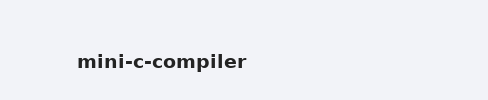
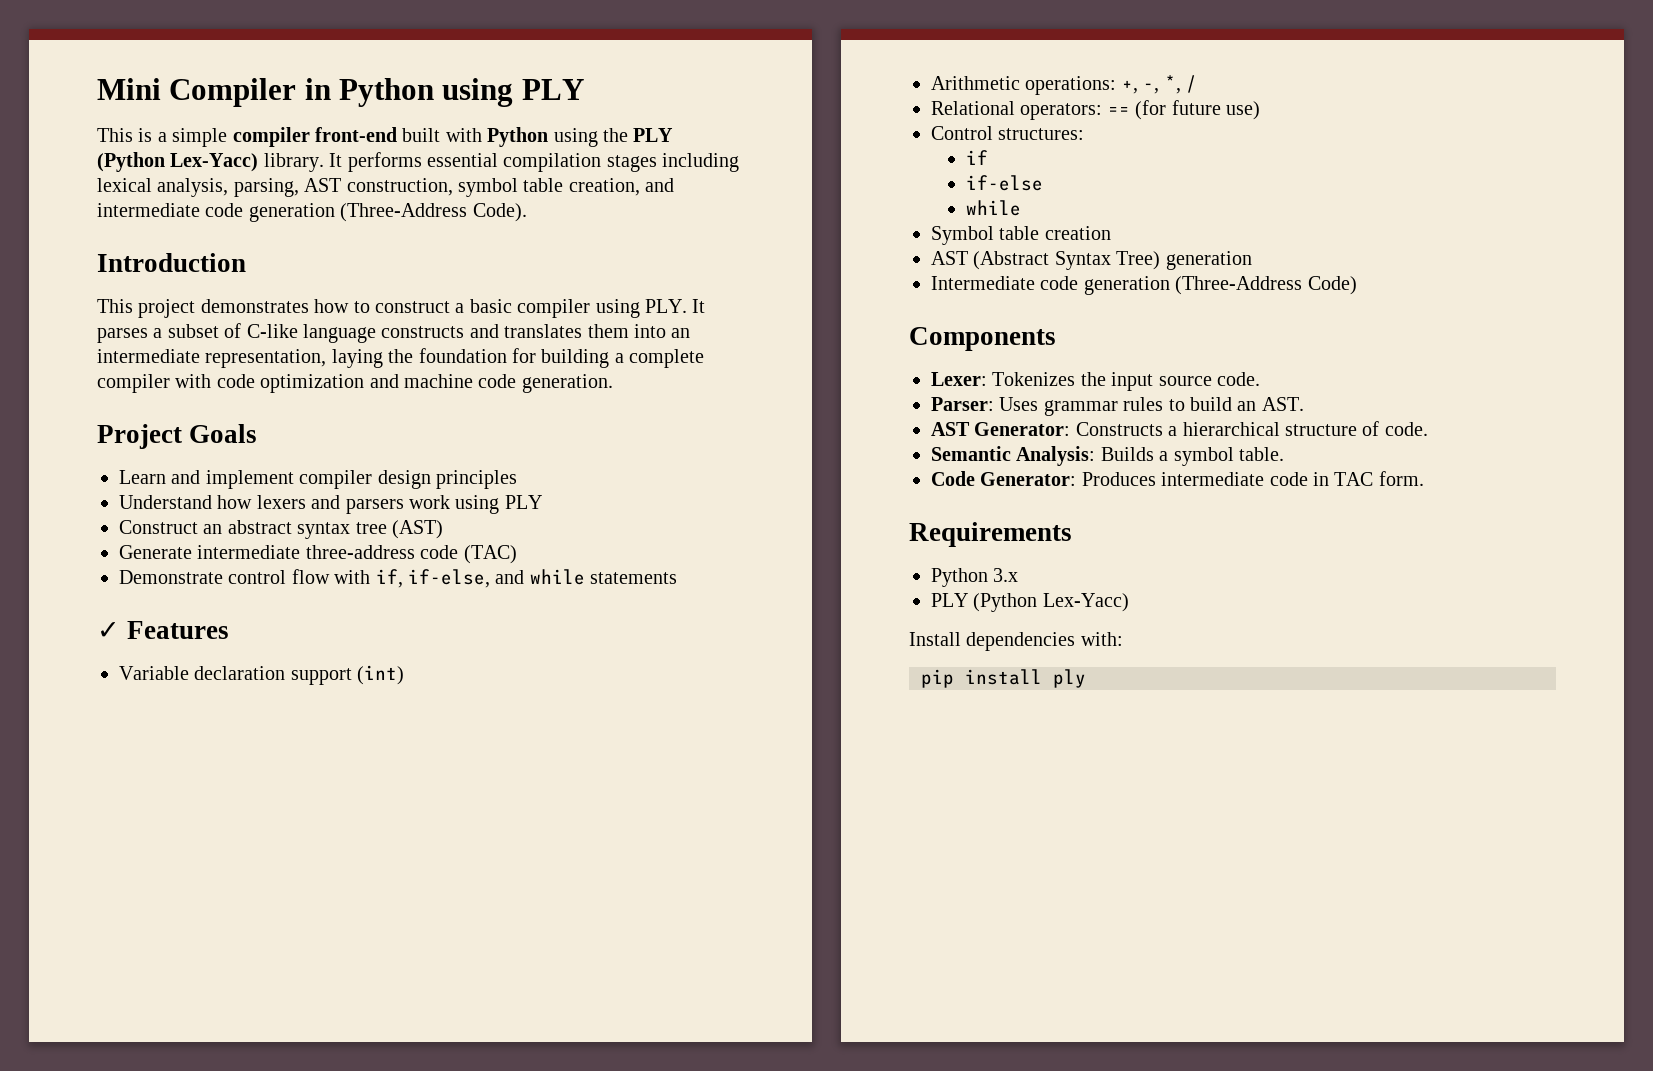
- mini-c-compiler
+ Mini Compiler in Python using PLY
+ This is a simple compiler front-end built with Python using the PLY (Python Lex-Yacc) library. It performs essential compilation stages including lexical analysis, parsing, AST construction, symbol table creation, and intermediate code generation (Three-Address Code).
+ Introduction
+ This project demonstrates how to construct a basic compiler using PLY. It parses a subset of C-like language constructs and translates them into an intermediate representation, laying the foundation for building a complete compiler with code optimization and machine code generation.
+ Project Goals
+ Learn and implement compiler design principles
+ Understand how lexers and parsers work using PLY
+ Construct an abstract syntax tree (AST)
+ Generate intermediate three-address code (TAC)
+ Demonstrate control flow with if, if-else, and while statements
+ ✓ Features
+ Variable declaration support (int)
+ Arithmetic operations: +, -, *, /
+ Relational operators: == (for future use)
+ Control structures:
+ if
+ if-else
+ while
+ Symbol table creation
+ AST (Abstract Syntax Tree) generation
+ Intermediate code generation (Three-Address Code)
+ Components
+ Lexer: Tokenizes the input source code.
+ Parser: Uses grammar rules to build an AST.
+ AST Generator: Constructs a hierarchical structure of code.
+ Semantic Analysis: Builds a symbol table.
+ Code Generator: Produces intermediate code in TAC form.
+ Requirements
+ Python 3.x
+ PLY (Python Lex-Yacc)
+ Install dependencies with:
+ pip install ply

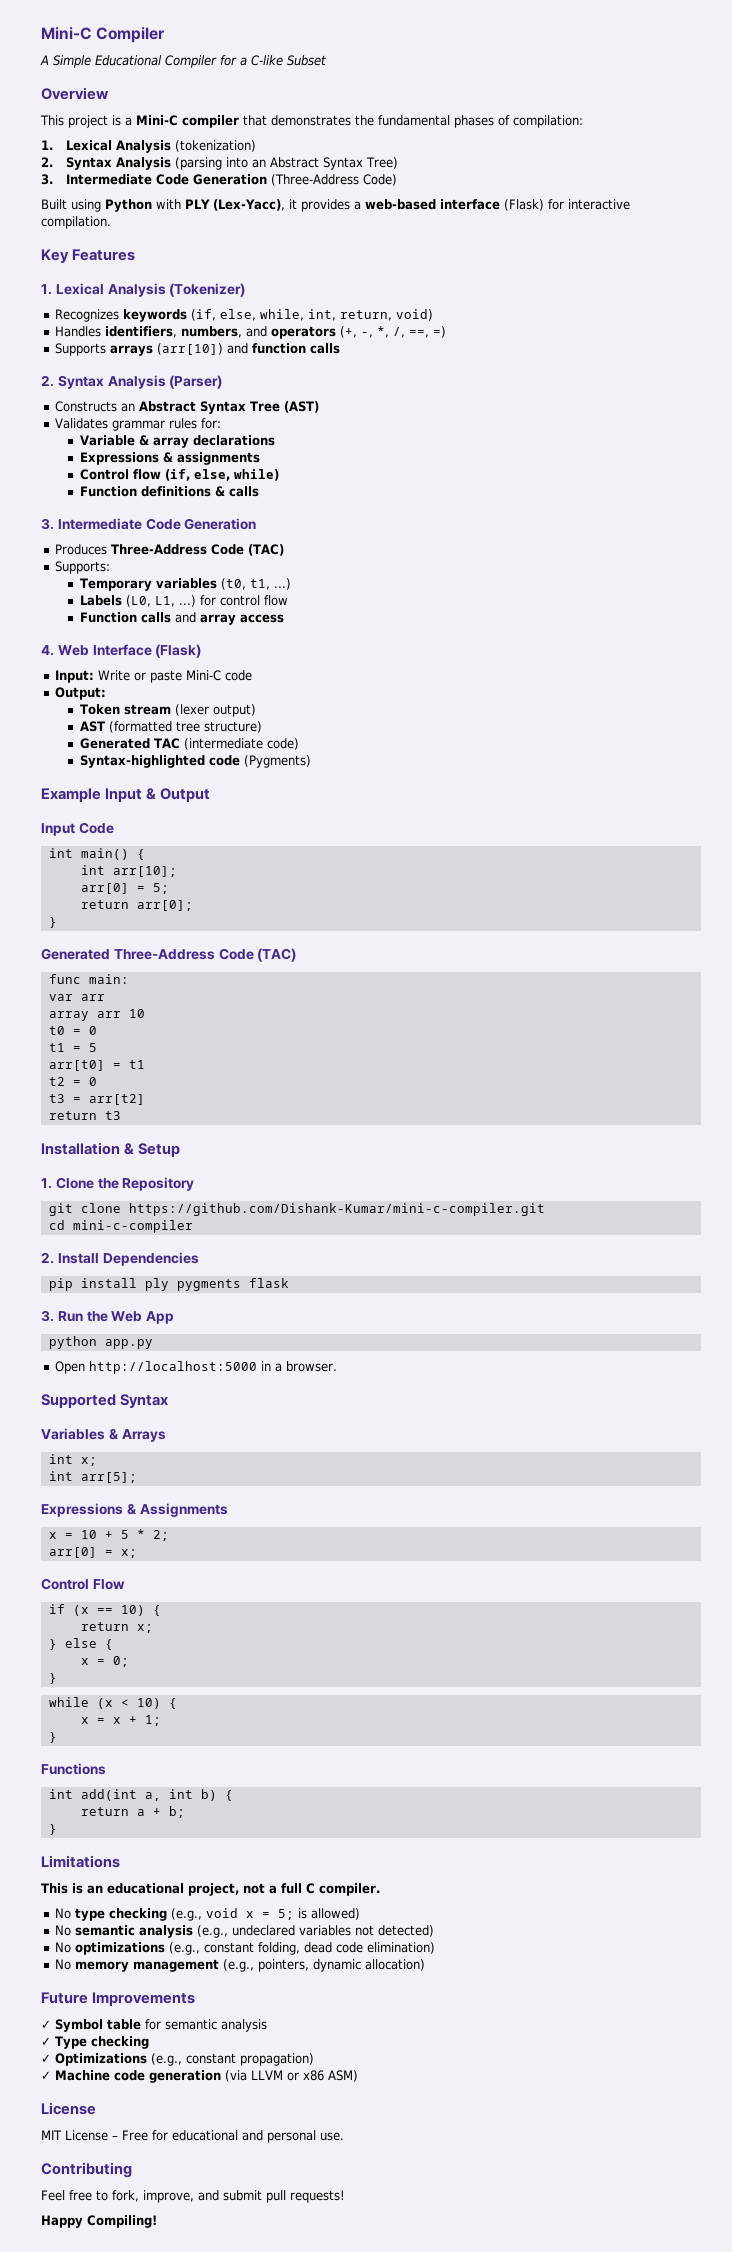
- Mini Compiler in Python using PLY
- This is a simple compiler front-end built with Python using the PLY (Python Lex-Yacc) library. It performs essential compilation stages including lexical analysis, parsing, AST construction, symbol table creation, and intermediate code generation (Three-Address Code).
- Introduction
- This project demonstrates how to construct a basic compiler using PLY. It parses a subset of C-like language constructs and translates them into an intermediate representation, laying the foundation for building a complete compiler with code optimization and machine code generation.
- Project Goals
- Learn and implement compiler design principles
- Understand how lexers and parsers work using PLY
- Construct an abstract syntax tree (AST)
- Generate intermediate three-address code (TAC)
- Demonstrate control flow with if, if-else, and while statements
- ✓ Features
- Variable declaration support (int)
- Arithmetic operations: +, -, *, /
- Relational operators: == (for future use)
- Control structures:
- if
- if-else
- while
- Symbol table creation
- AST (Abstract Syntax Tree) generation
- Intermediate code generation (Three-Address Code)
- Components
- Lexer: Tokenizes the input source code.
- Parser: Uses grammar rules to build an AST.
- AST Generator: Constructs a hierarchical structure of code.
- Semantic Analysis: Builds a symbol table.
- Code Generator: Produces intermediate code in TAC form.
- Requirements
- Python 3.x
- PLY (Python Lex-Yacc)
- Install dependencies with:
- pip install ply
+ Mini-C Compiler
+ A Simple Educational Compiler for a C-like Subset
+ Overview
+ This project is a Mini-C compiler that demonstrates the fundamental phases of compilation:
+ 1. Lexical Analysis (tokenization)
+ 2. Syntax Analysis (parsing into an Abstract Syntax Tree)
+ 3. Intermediate Code Generation (Three-Address Code)
+ Built using Python with PLY (Lex-Yacc), it provides a web-based interface (Flask) for interactive compilation.
+ Key Features
+ 1. Lexical Analysis (Tokenizer)
+ Recognizes keywords (if, else, while, int, return, void)
+ Handles identifiers, numbers, and operators (+, -, *, /, ==, =)
+ Supports arrays (arr[10]) and function calls
+ 2. Syntax Analysis (Parser)
+ Constructs an Abstract Syntax Tree (AST)
+ Validates grammar rules for:
+ Variable & array declarations
+ Expressions & assignments
+ Control flow (if, else, while)
+ Function definitions & calls
+ 3. Intermediate Code Generation
+ Produces Three-Address Code (TAC)
+ Supports:
+ Temporary variables (t0, t1, ...)
+ Labels (L0, L1, ...) for control flow
+ Function calls and array access
+ 4. Web Interface (Flask)
+ Input: Write or paste Mini-C code
+ Output:
+ Token stream (lexer output)
+ AST (formatted tree structure)
+ Generated TAC (intermediate code)
+ Syntax-highlighted code (Pygments)
+ Example Input & Output
+ Input Code
+ int main() {
+ int arr[10];
+ arr[0] = 5;
+ return arr[0];
+ }
+ Generated Three-Address Code (TAC)
+ func main:
+ var arr
+ array arr 10
+ t0 = 0
+ t1 = 5
+ arr[t0] = t1
+ t2 = 0
+ t3 = arr[t2]
+ return t3
+ Installation & Setup
+ 1. Clone the Repository
+ git clone https://github.com/Dishank-Kumar/mini-c-compiler.git
+ cd mini-c-compiler
+ 2. Install Dependencies
+ pip install ply pygments flask
+ 3. Run the Web App
+ python app.py
+ Open http://localhost:5000 in a browser.
+ Supported Syntax
+ Variables & Arrays
+ int x;
+ int arr[5];
+ Expressions & Assignments
+ x = 10 + 5 * 2;
+ arr[0] = x;
+ Control Flow
+ if (x == 10) {
+ return x;
+ } else {
+ x = 0;
+ }
+ while (x < 10) {
+ x = x + 1;
+ }
+ Functions
+ int add(int a, int b) {
+ return a + b;
+ }
+ Limitations
+ This is an educational project, not a full C compiler.
+ No type checking (e.g., void x = 5; is allowed)
+ No semantic analysis (e.g., undeclared variables not detected)
+ No optimizations (e.g., constant folding, dead code elimination)
+ No memory management (e.g., pointers, dynamic allocation)
+ Future Improvements
+ ✓ Symbol table for semantic analysis
+ ✓ Type checking
+ ✓ Optimizations (e.g., constant propagation)
+ ✓ Machine code generation (via LLVM or x86 ASM)
+ License
+ MIT License – Free for educational and personal use.
+ Contributing
+ Feel free to fork, improve, and submit pull requests!
+ Happy Compiling!

